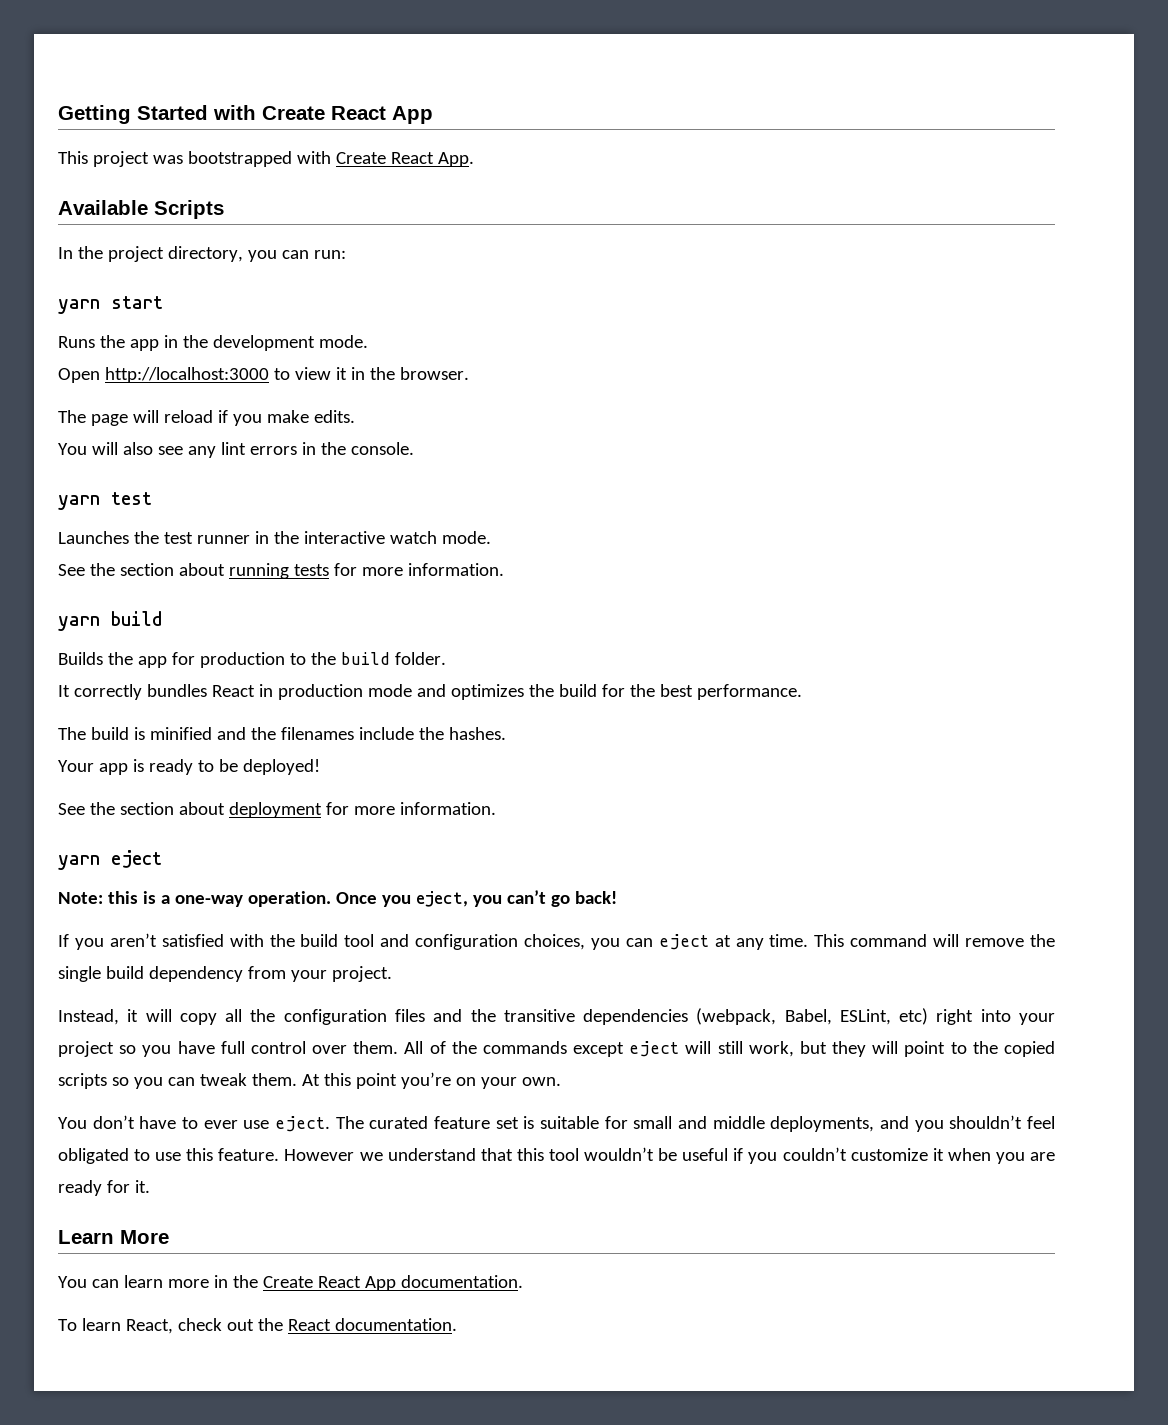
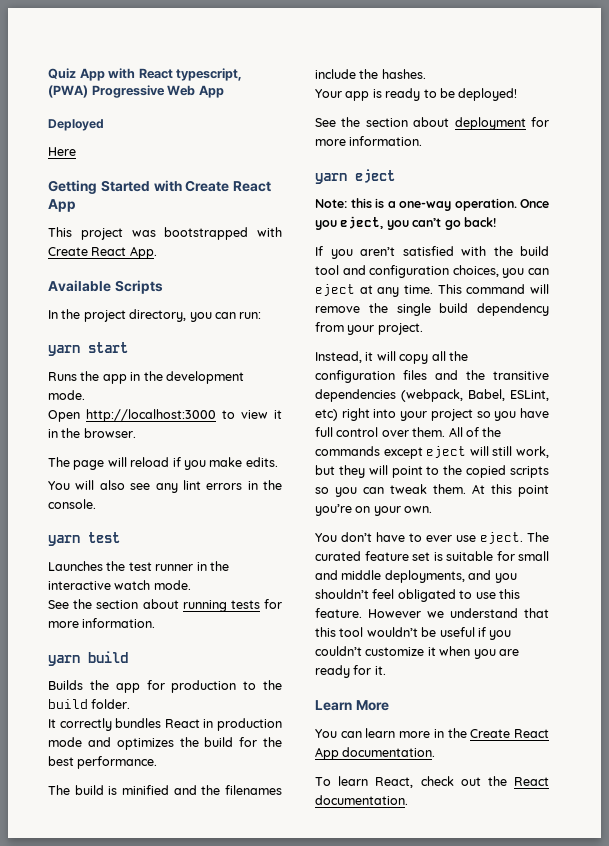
+ Quiz App with React typescript, (PWA) Progressive Web App
+ Deployed
+ Here

